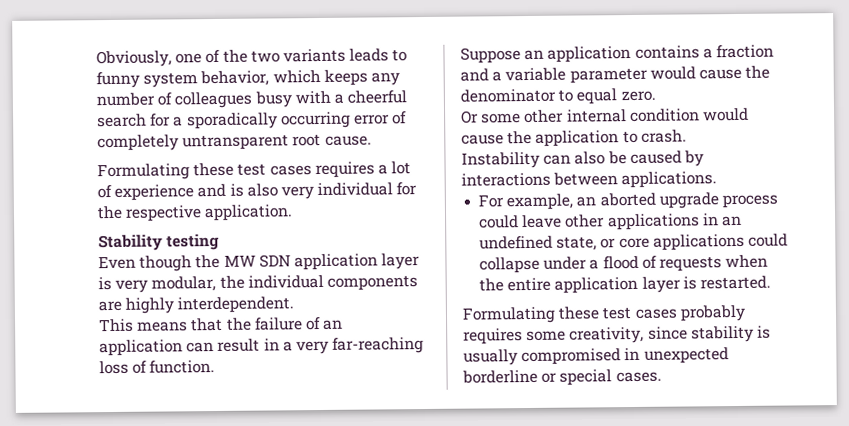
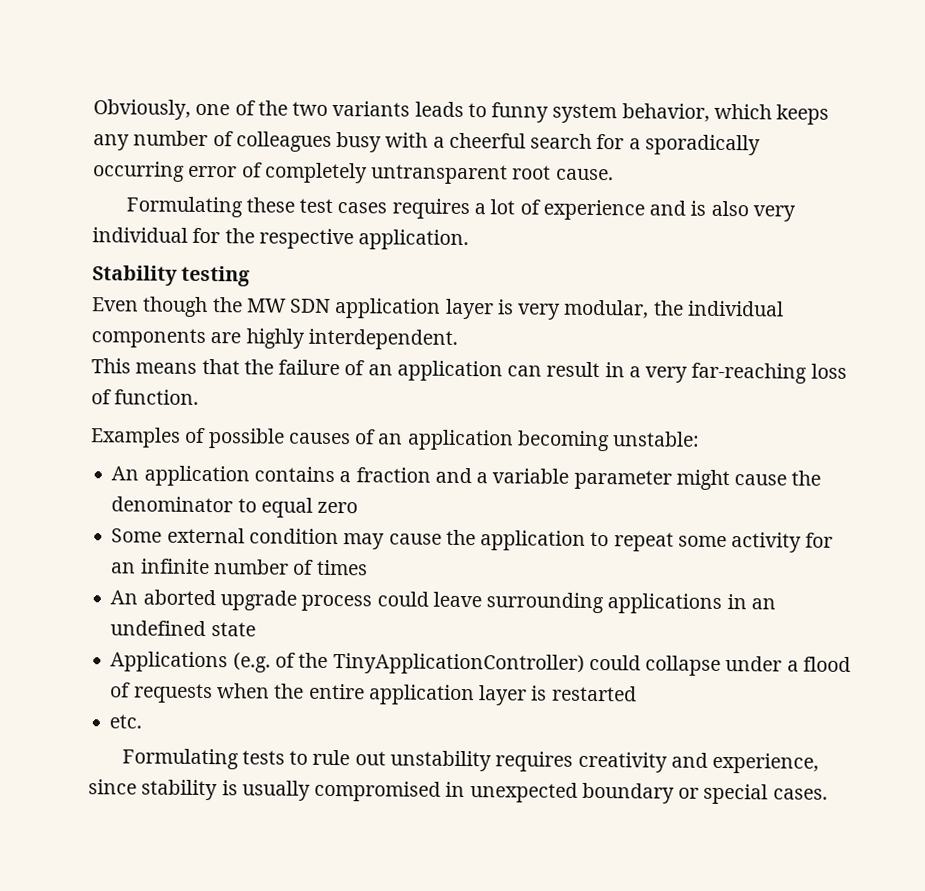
- Suppose an application contains a fraction and a variable parameter would cause the denominator to equal zero.
- Or some other internal condition would cause the application to crash.
- Instability can also be caused by interactions between applications.
- For example, an aborted upgrade process could leave other applications in an undefined state, or core applications could collapse under a flood of requests when the entire application layer is restarted.
- Formulating these test cases probably requires some creativity, since stability is usually compromised in unexpected borderline or special cases.
+ Examples of possible causes of an application becoming unstable:
+ An application contains a fraction and a variable parameter might cause the denominator to equal zero
+ Some external condition may cause the application to repeat some activity for an infinite number of times
+ An aborted upgrade process could leave surrounding applications in an undefined state
+ Applications (e.g. of the TinyApplicationController) could collapse under a flood of requests when the entire application layer is restarted
+ etc.
+ Formulating tests to rule out unstability requires creativity and experience, since stability is usually compromised in unexpected boundary or special cases.

